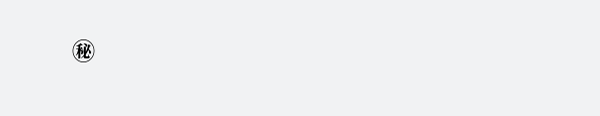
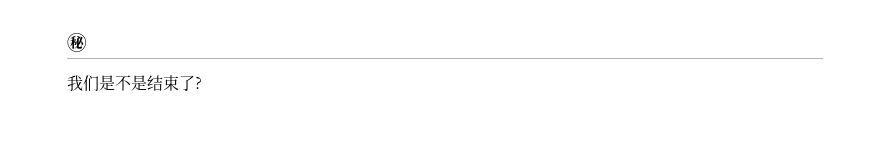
+ 我们是不是结束了?

